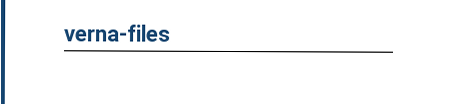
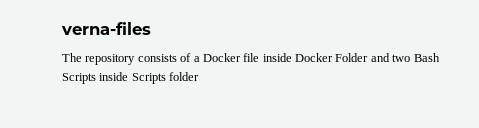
+ The repository consists of a Docker file inside Docker Folder and two Bash Scripts inside Scripts folder

